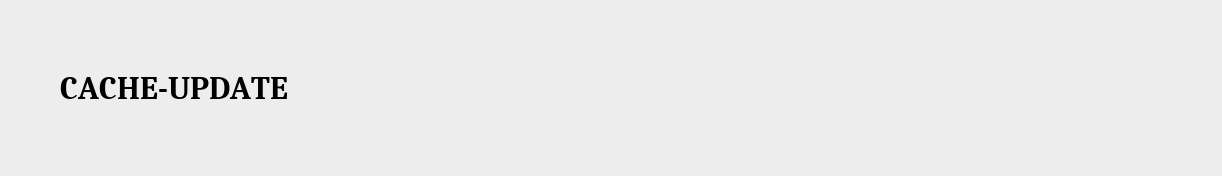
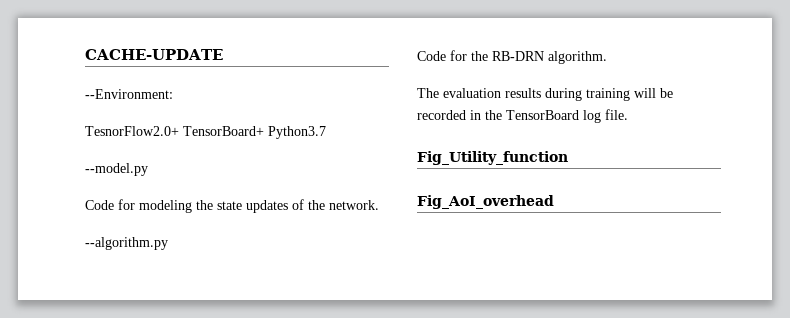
+ --Environment:
+ TesnorFlow2.0+ TensorBoard+ Python3.7
+ --model.py
+ Code for modeling the state updates of the network.
+ --algorithm.py
+ Code for the RB-DRN algorithm.
+ The evaluation results during training will be recorded in the TensorBoard log file.
+ Fig_Utility_function
+ Fig_AoI_overhead

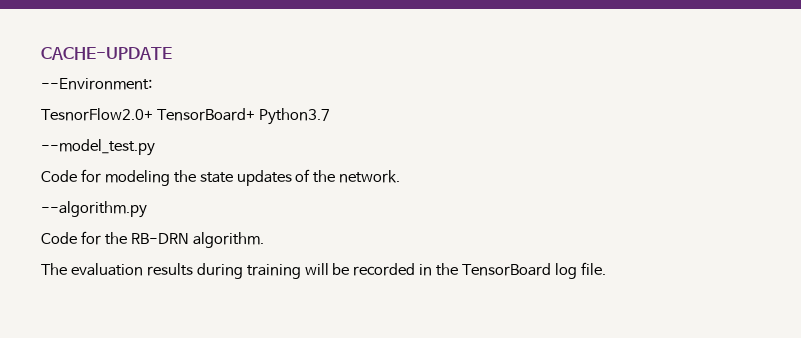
- --model.py
+ --model_test.py
- Fig_Utility_function
- Fig_AoI_overhead

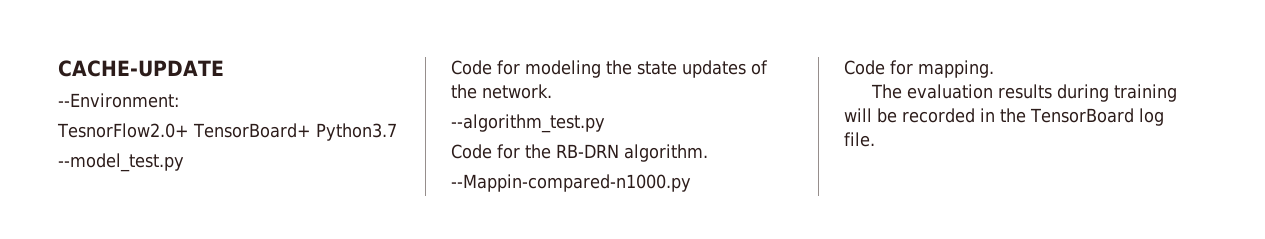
- --algorithm.py
+ --algorithm_test.py
+ --Mappin-compared-n1000.py
+ Code for mapping.

